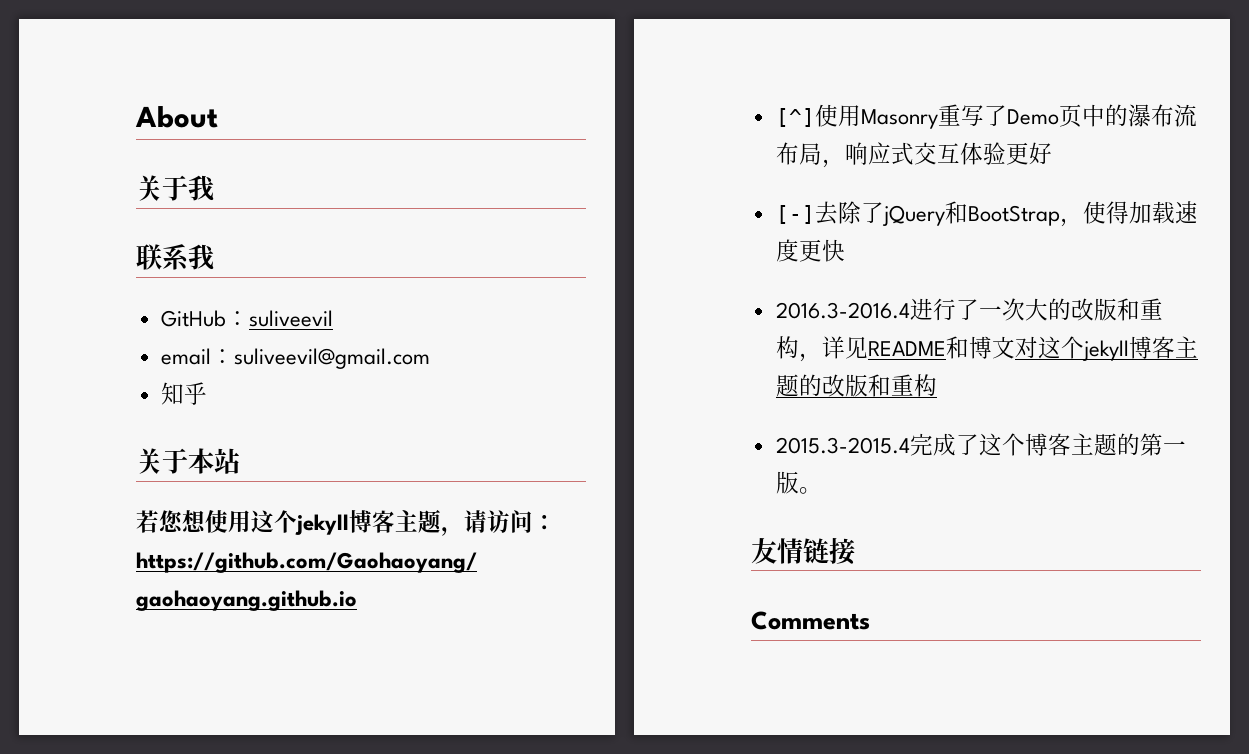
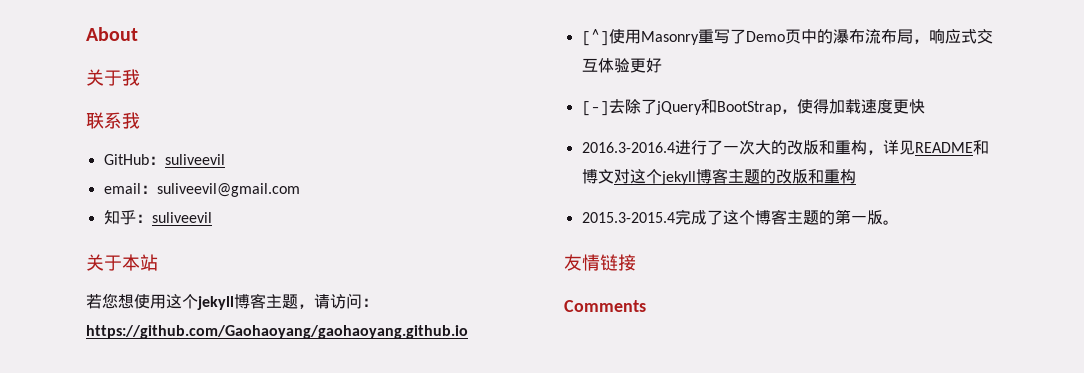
- 知乎
+ 知乎：suliveevil

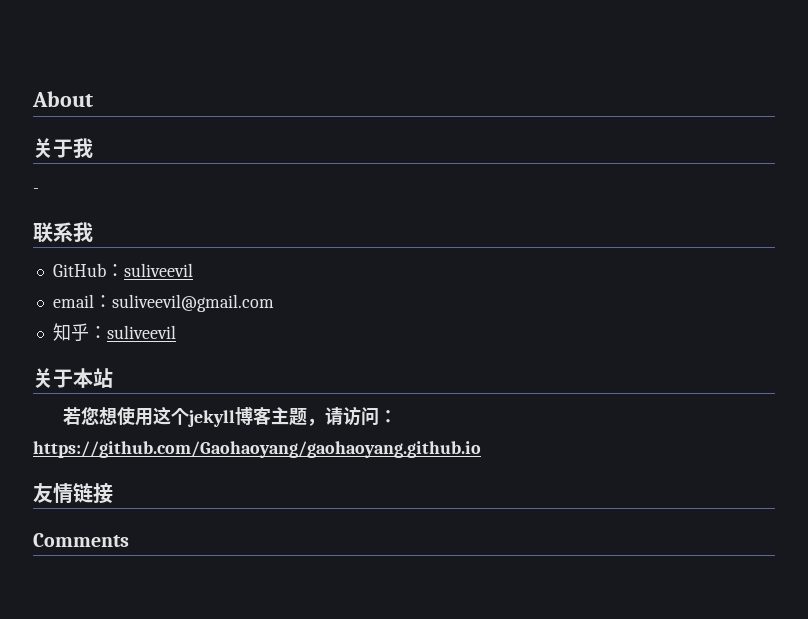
+ -
- [^]使用Masonry重写了Demo页中的瀑布流布局，响应式交互体验更好
- [-]去除了jQuery和BootStrap，使得加载速度更快
- 2016.3-2016.4进行了一次大的改版和重构，详见README和博文对这个jekyll博客主题的改版和重构
- 2015.3-2015.4完成了这个博客主题的第一版。

